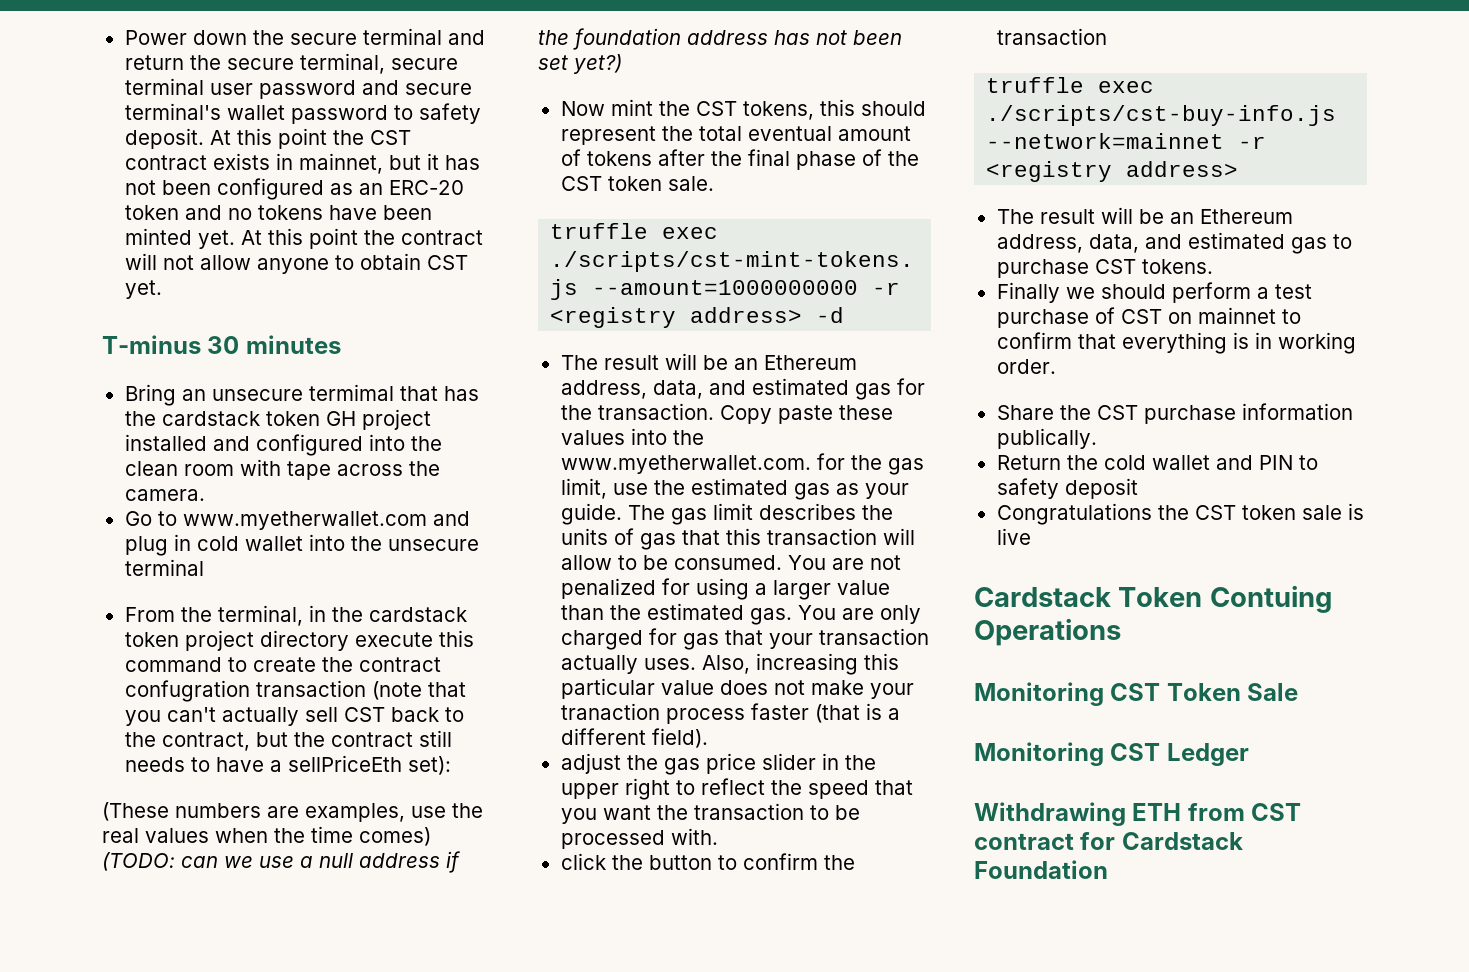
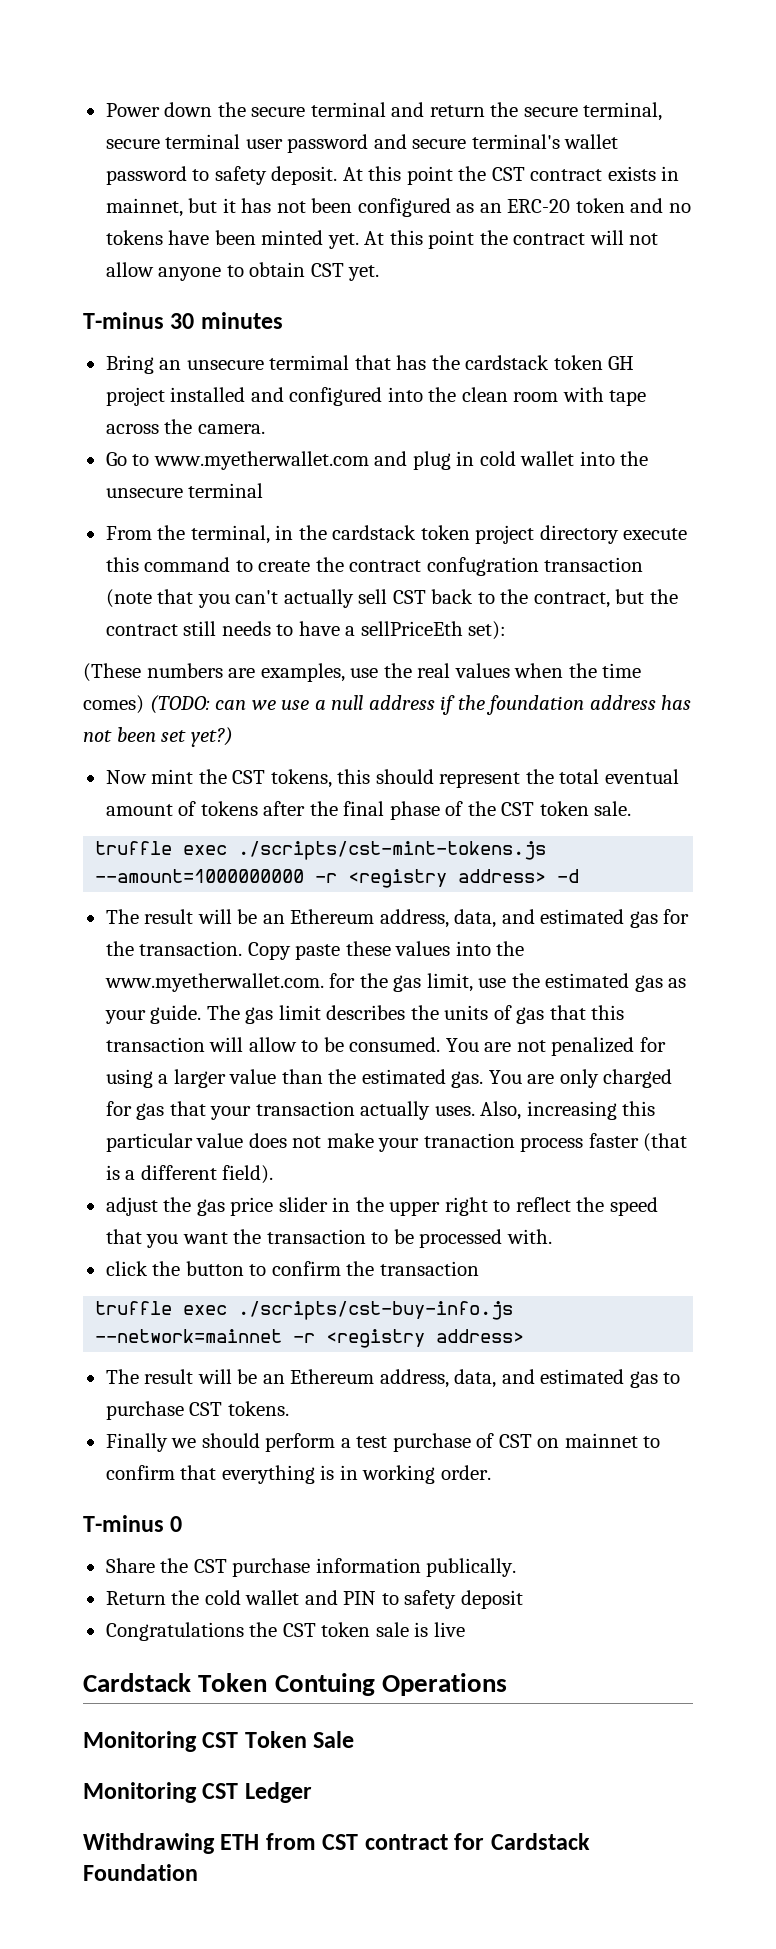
+ T-minus 0

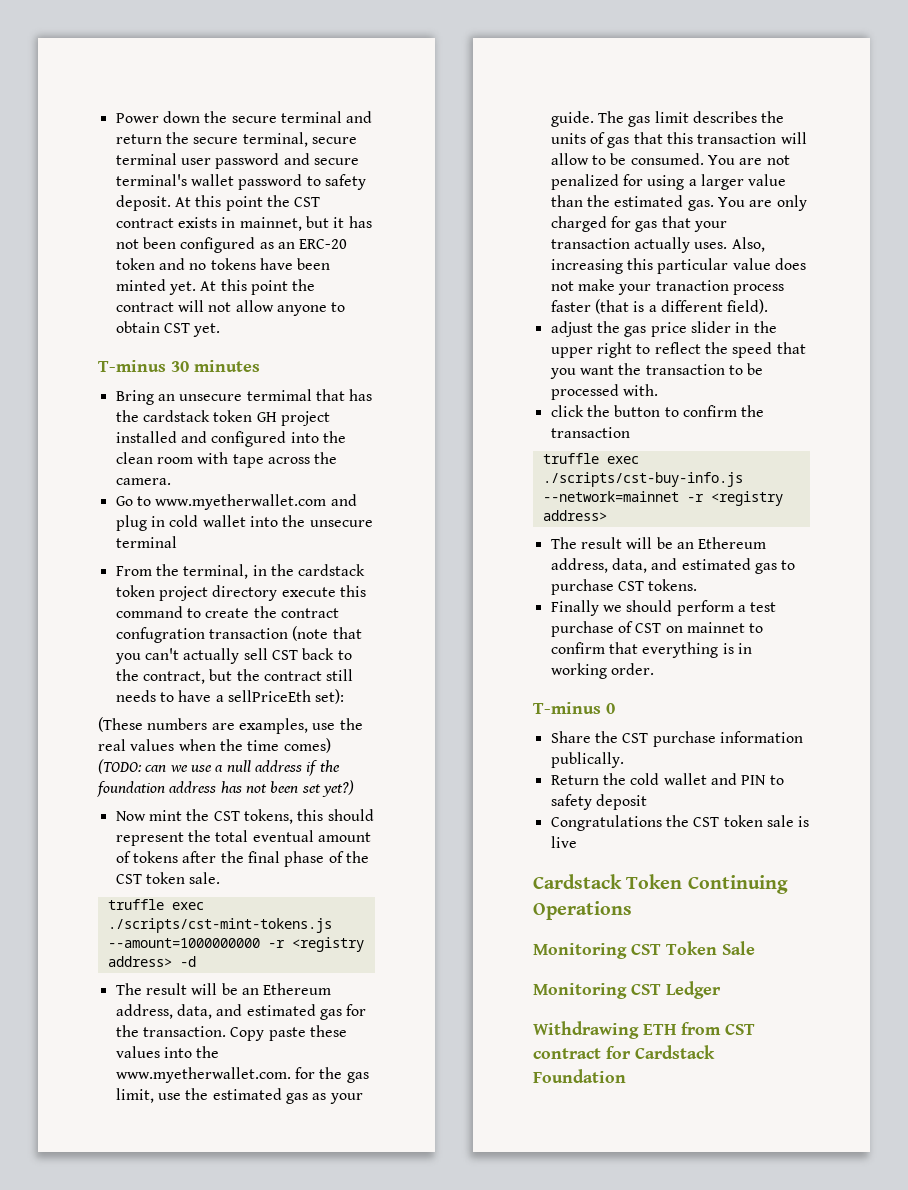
- Cardstack Token Contuing Operations
+ Cardstack Token Continuing Operations

